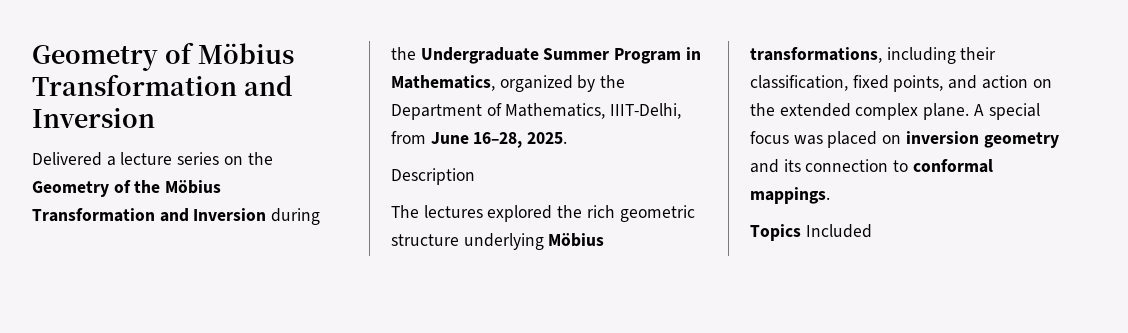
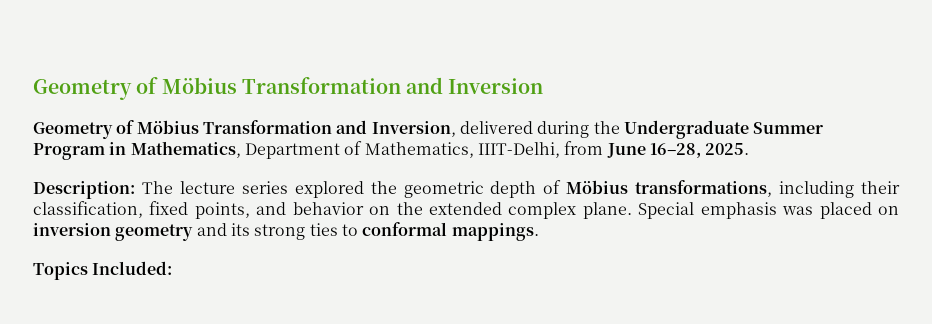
- Delivered a lecture series on the Geometry of the Möbius Transformation and Inversion during the Undergraduate Summer Program in Mathematics, organized by the Department of Mathematics, IIIT-Delhi, from June 16–28, 2025.
+ Geometry of Möbius Transformation and Inversion, delivered during the Undergraduate Summer Program in Mathematics, Department of Mathematics, IIIT-Delhi, from June 16–28, 2025.
- Description
- The lectures explored the rich geometric structure underlying Möbius transformations, including their classification, fixed points, and action on the extended complex plane.
+ Description: The lecture series explored the geometric depth of Möbius transformations, including their classification, fixed points, and behavior on the extended complex plane.
- A special focus was placed on inversion geometry and its connection to conformal mappings.
+ Special emphasis was placed on inversion geometry and its strong ties to conformal mappings.
- Topics Included
+ Topics Included:

